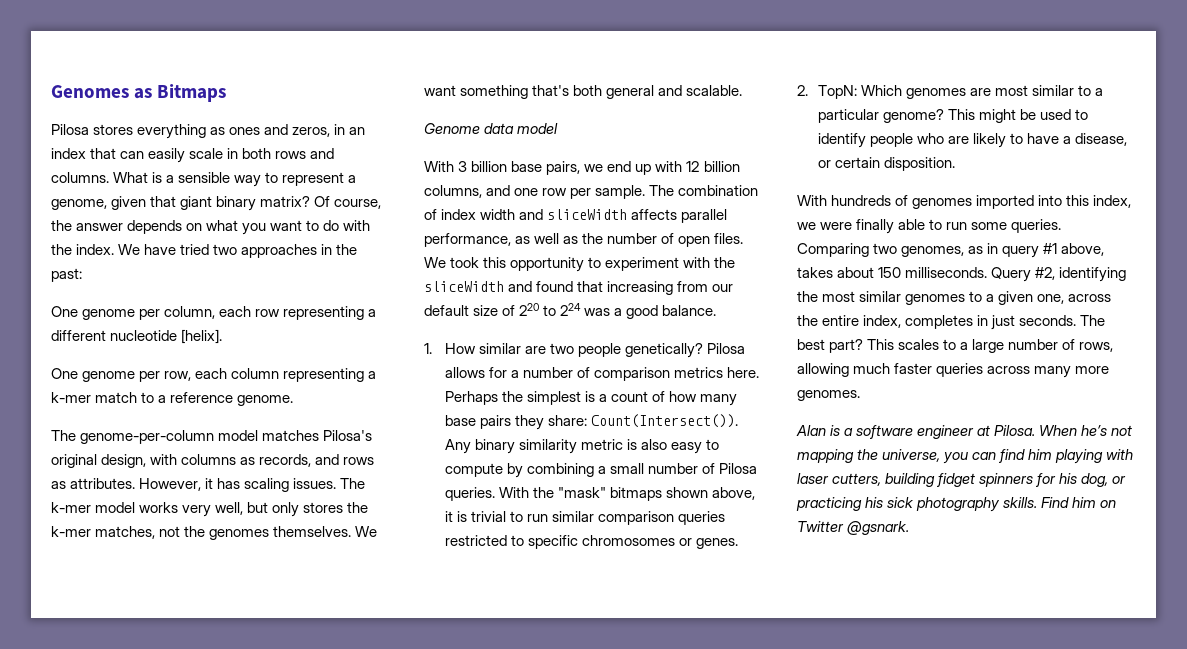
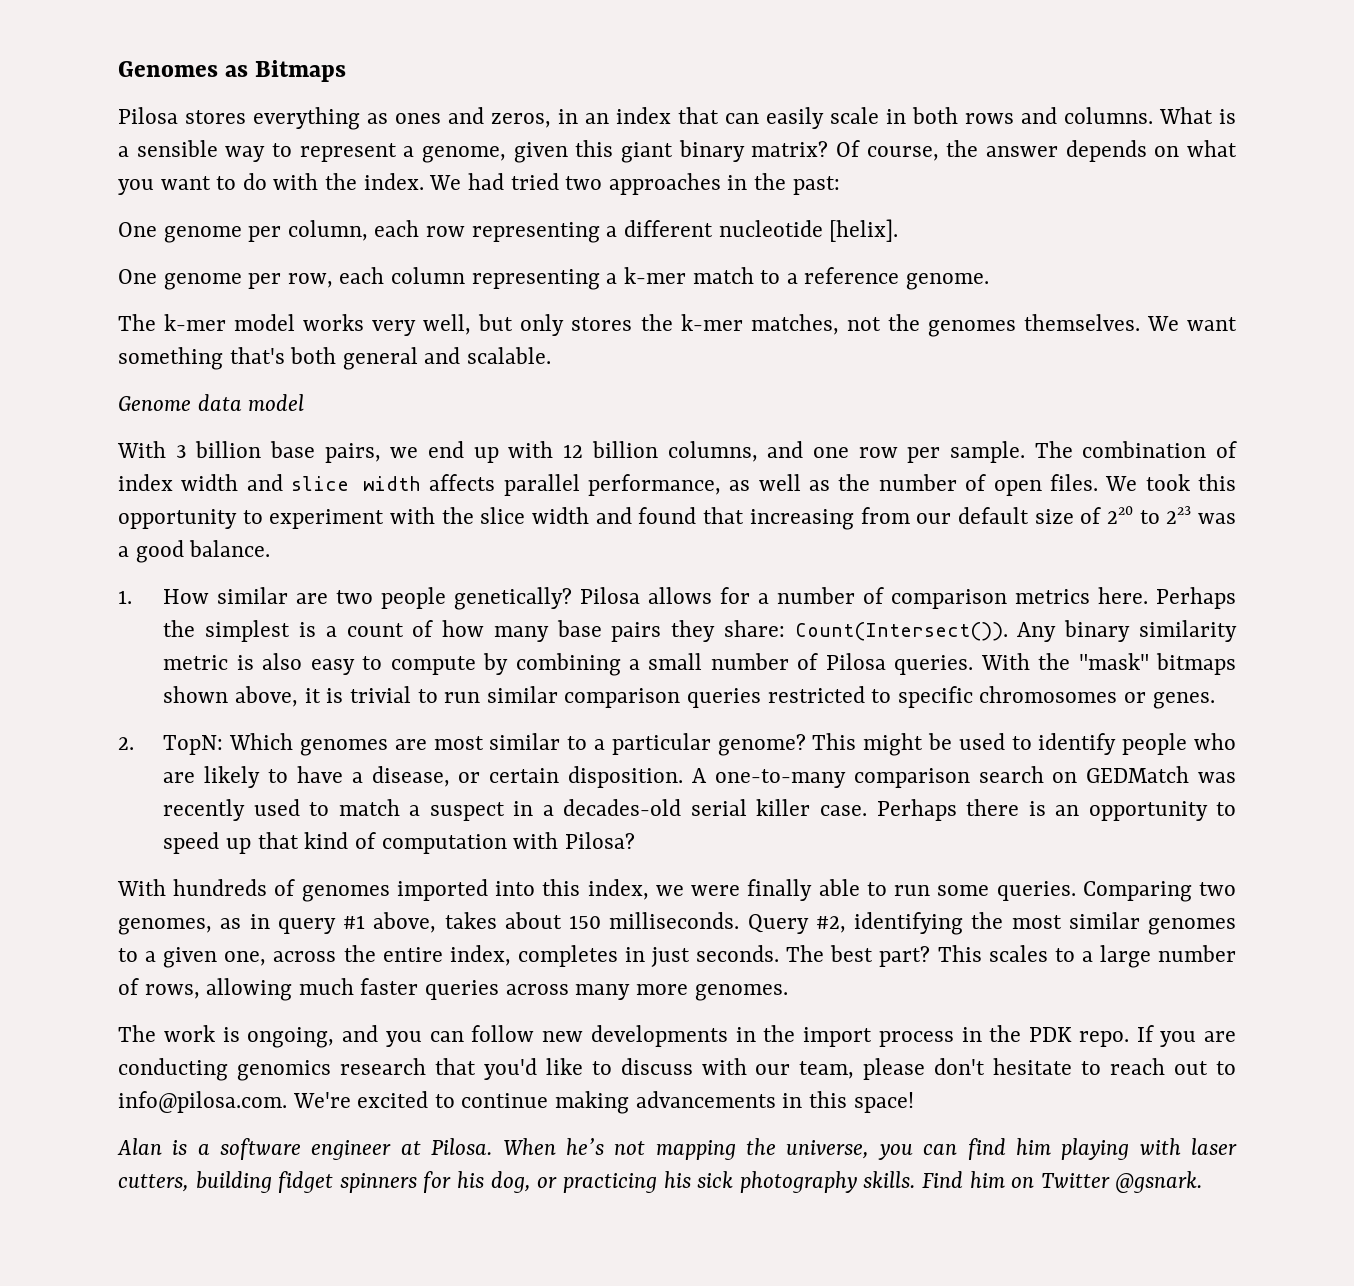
- What is a sensible way to represent a genome, given that giant binary matrix?
+ What is a sensible way to represent a genome, given this giant binary matrix?
- We have tried two approaches in the past:
+ We had tried two approaches in the past:
- The genome-per-column model matches Pilosa's original design, with columns as records, and rows as attributes. However, it has scaling issues. The k-mer model works very well, but only stores the k-mer matches, not the genomes themselves.
+ The k-mer model works very well, but only stores the k-mer matches, not the genomes themselves.
- The combination of index width and sliceWidth affects parallel performance, as well as the number of open files.
+ The combination of index width and slice width affects parallel performance, as well as the number of open files.
- We took this opportunity to experiment with the sliceWidth and found that increasing from our default size of 220 to 224 was a good balance.
+ We took this opportunity to experiment with the slice width and found that increasing from our default size of 220 to 223 was a good balance.
+ A one-to-many comparison search on GEDMatch was recently used to match a suspect in a decades-old serial killer case. Perhaps there is an opportunity to speed up that kind of computation with Pilosa?
+ The work is ongoing, and you can follow new developments in the import process in the PDK repo. If you are conducting genomics research that you'd like to discuss with our team, please don't hesitate to reach out to info@pilosa.com. We're excited to continue making advancements in this space!

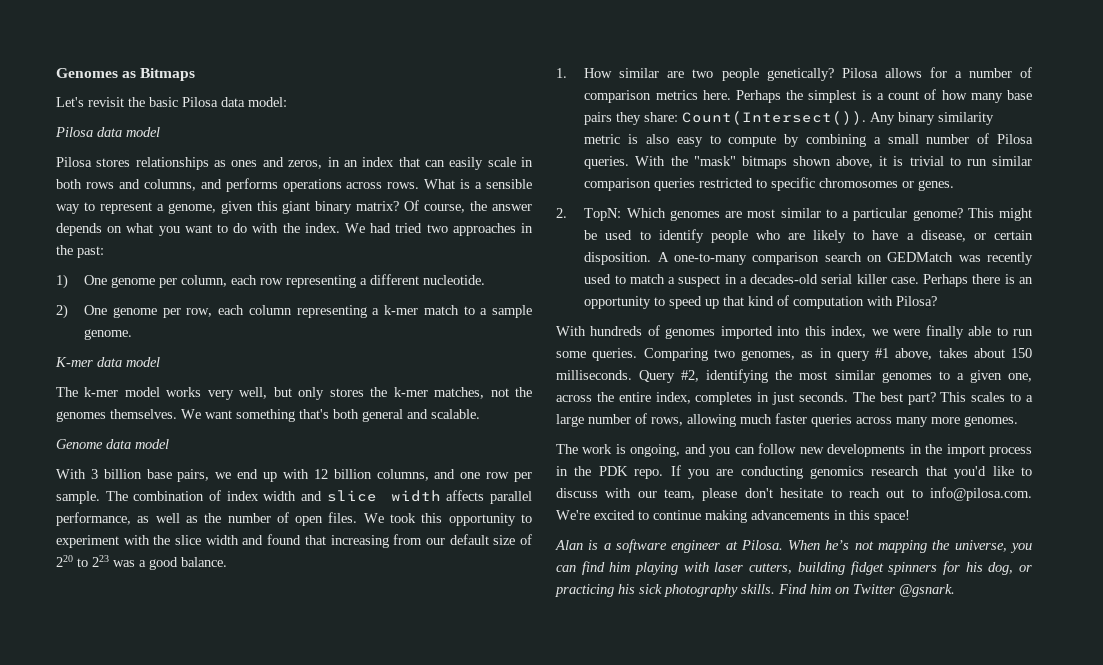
+ Let's revisit the basic Pilosa data model:
+ Pilosa data model
- Pilosa stores everything as ones and zeros, in an index that can easily scale in both rows and columns.
+ Pilosa stores relationships as ones and zeros, in an index that can easily scale in both rows and columns, and performs operations across rows.
- One genome per column, each row representing a different nucleotide [helix].
- One genome per row, each column representing a k-mer match to a reference genome.
+ 1) One genome per column, each row representing a different nucleotide.
+ 2) One genome per row, each column representing a k-mer match to a sample genome.
+ K-mer data model

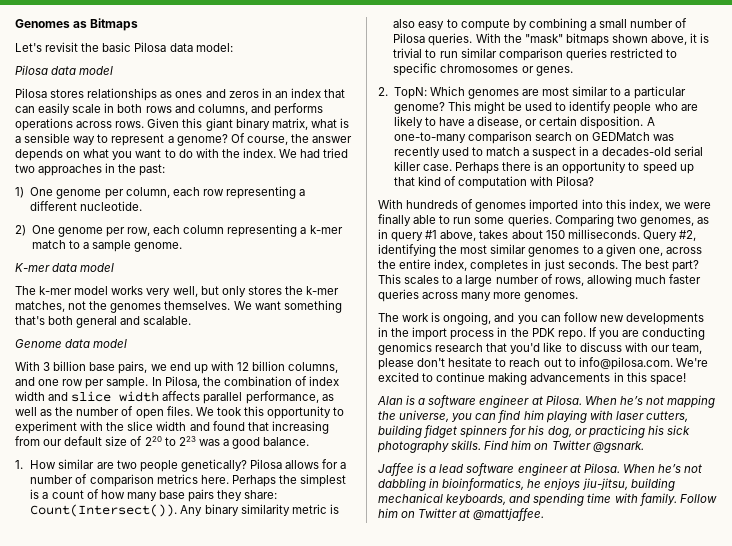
- Pilosa stores relationships as ones and zeros, in an index that can easily scale in both rows and columns, and performs operations across rows.
+ Pilosa stores relationships as ones and zeros in an index that can easily scale in both rows and columns, and performs operations across rows.
- What is a sensible way to represent a genome, given this giant binary matrix?
+ Given this giant binary matrix, what is a sensible way to represent a genome?
- The combination of index width and slice width affects parallel performance, as well as the number of open files.
+ In Pilosa, the combination of index width and slice width affects parallel performance, as well as the number of open files.
+ Jaffee is a lead software engineer at Pilosa. When he’s not dabbling in bioinformatics, he enjoys jiu-jitsu, building mechanical keyboards, and spending time with family. Follow him on Twitter at @mattjaffee.

